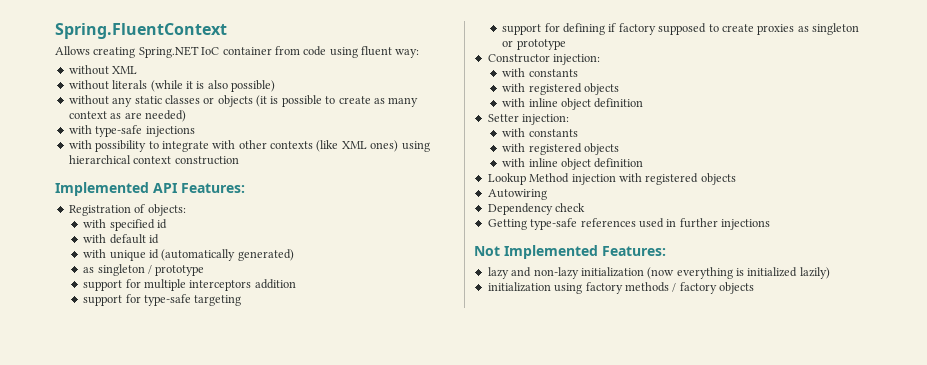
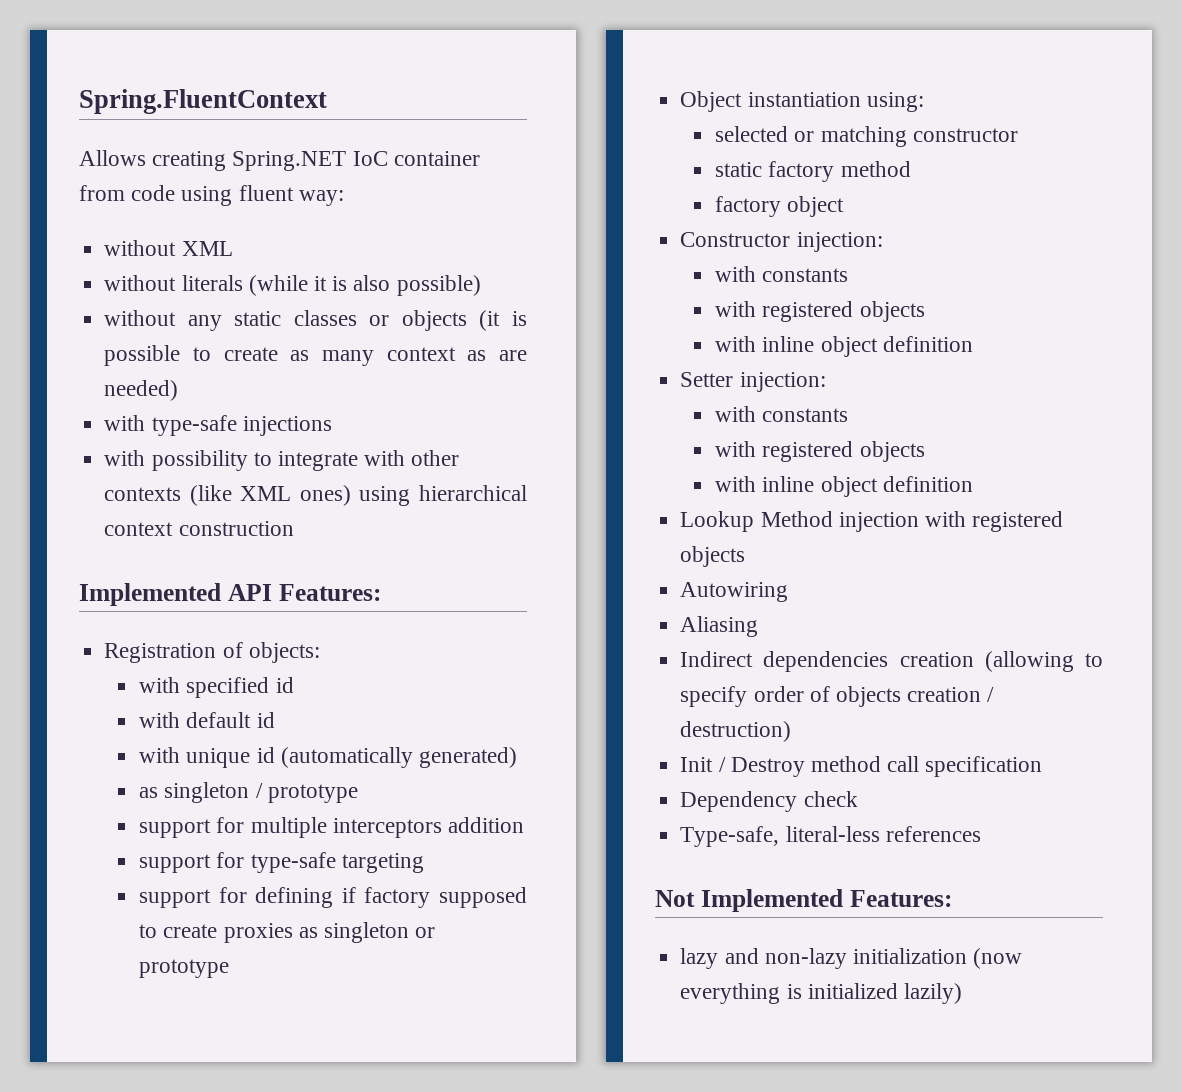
+ Object instantiation using:
+ selected or matching constructor
+ static factory method
+ factory object
+ Aliasing
+ Indirect dependencies creation (allowing to specify order of objects creation / destruction)
+ Init / Destroy method call specification
- Getting type-safe references used in further injections
+ Type-safe, literal-less references
- initialization using factory methods / factory objects

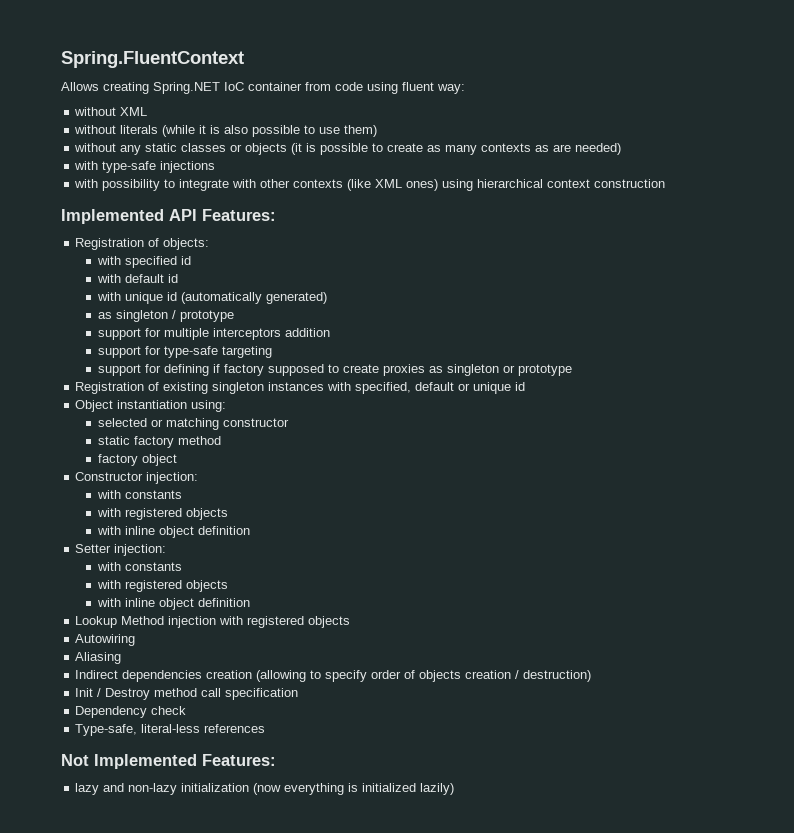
- without literals (while it is also possible)
+ without literals (while it is also possible to use them)
- without any static classes or objects (it is possible to create as many context as are needed)
+ without any static classes or objects (it is possible to create as many contexts as are needed)
+ Registration of existing singleton instances with specified, default or unique id

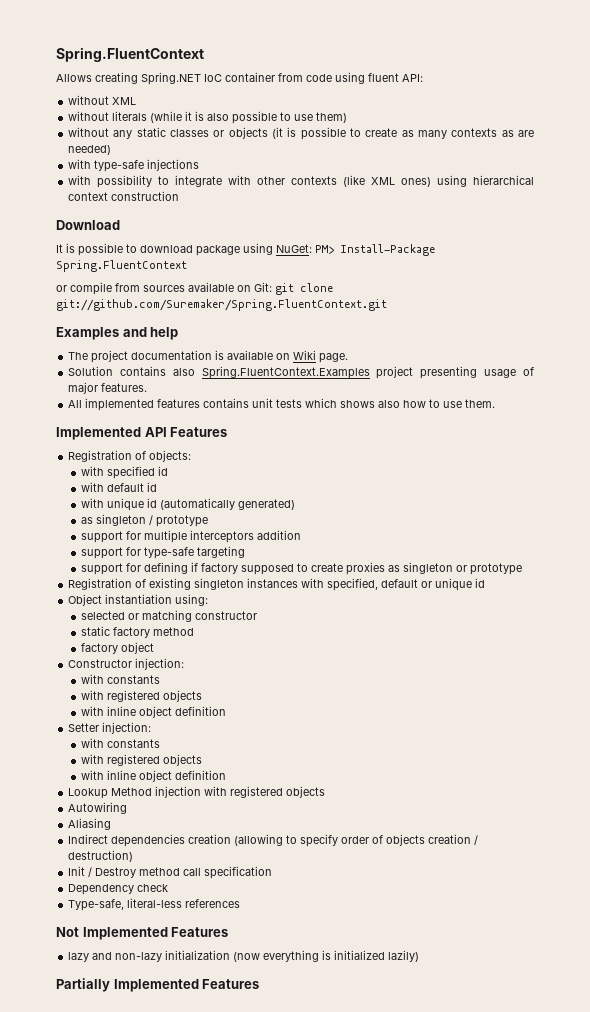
- Allows creating Spring.NET IoC container from code using fluent way:
+ Allows creating Spring.NET IoC container from code using fluent API:
+ Download
+ It is possible to download package using NuGet: PM> Install-Package Spring.FluentContext
+ or compile from sources available on Git: git clone git://github.com/Suremaker/Spring.FluentContext.git
+ Examples and help
+ The project documentation is available on Wiki page.
+ Solution contains also Spring.FluentContext.Examples project presenting usage of major features.
+ All implemented features contains unit tests which shows also how to use them.
- Implemented API Features:
+ Implemented API Features
- Not Implemented Features:
+ Not Implemented Features
+ Partially Implemented Features

